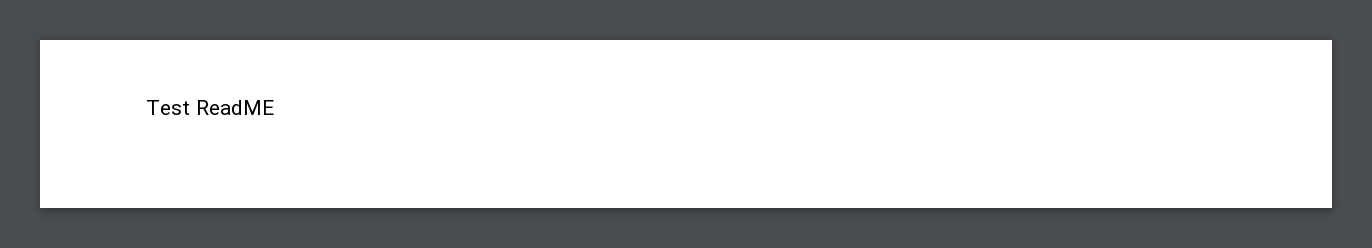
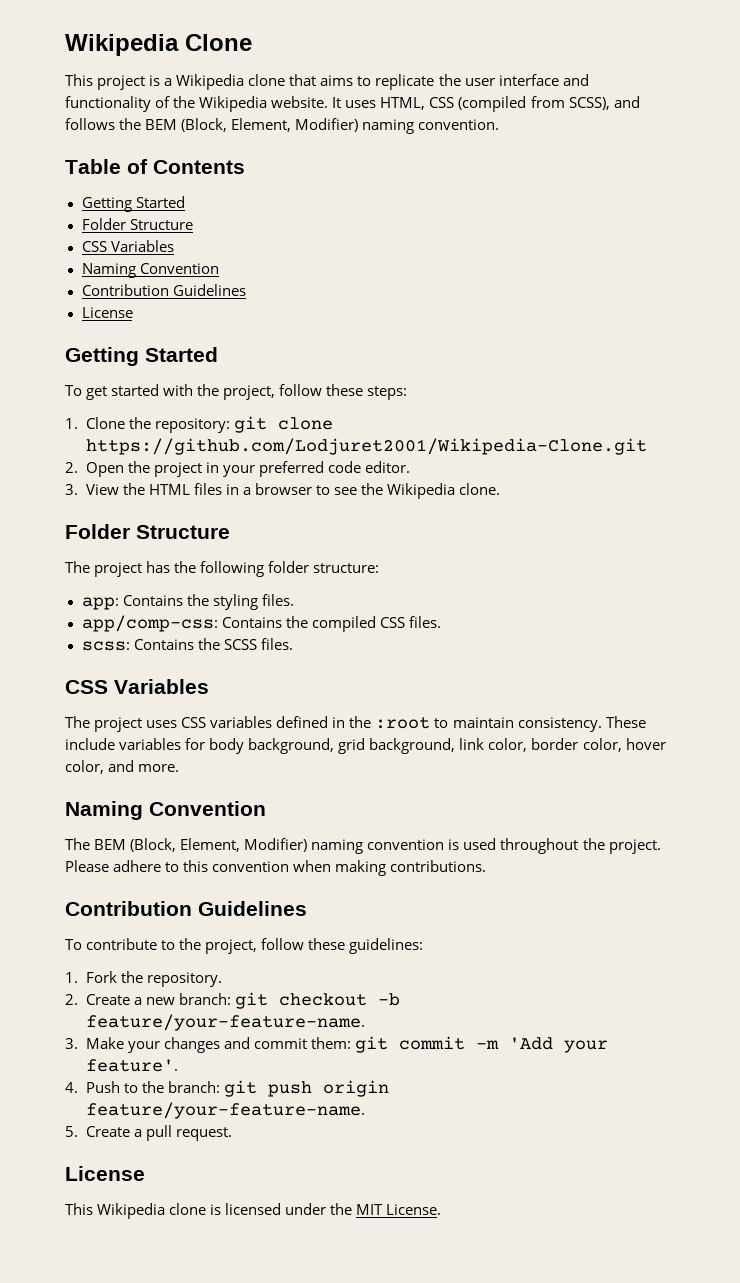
- Test ReadME
+ Wikipedia Clone
+ This project is a Wikipedia clone that aims to replicate the user interface and functionality of the Wikipedia website. It uses HTML, CSS (compiled from SCSS), and follows the BEM (Block, Element, Modifier) naming convention.
+ Table of Contents
+ Getting Started
+ Folder Structure
+ CSS Variables
+ Naming Convention
+ Contribution Guidelines
+ License
+ Getting Started
+ To get started with the project, follow these steps:
+ 1. Clone the repository: git clone https://github.com/Lodjuret2001/Wikipedia-Clone.git
+ 2. Open the project in your preferred code editor.
+ 3. View the HTML files in a browser to see the Wikipedia clone.
+ Folder Structure
+ The project has the following folder structure:
+ app: Contains the styling files.
+ app/comp-css: Contains the compiled CSS files.
+ scss: Contains the SCSS files.
+ CSS Variables
+ The project uses CSS variables defined in the :root to maintain consistency. These include variables for body background, grid background, link color, border color, hover color, and more.
+ Naming Convention
+ The BEM (Block, Element, Modifier) naming convention is used throughout the project. Please adhere to this convention when making contributions.
+ Contribution Guidelines
+ To contribute to the project, follow these guidelines:
+ 1. Fork the repository.
+ 2. Create a new branch: git checkout -b feature/your-feature-name.
+ 3. Make your changes and commit them: git commit -m 'Add your feature'.
+ 4. Push to the branch: git push origin feature/your-feature-name.
+ 5. Create a pull request.
+ License
+ This Wikipedia clone is licensed under the MIT License.

